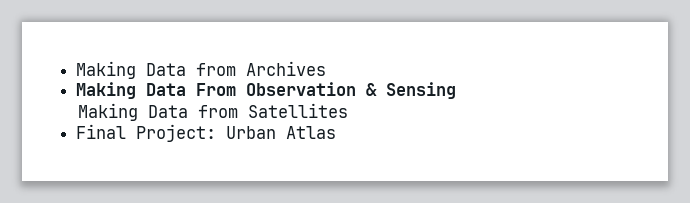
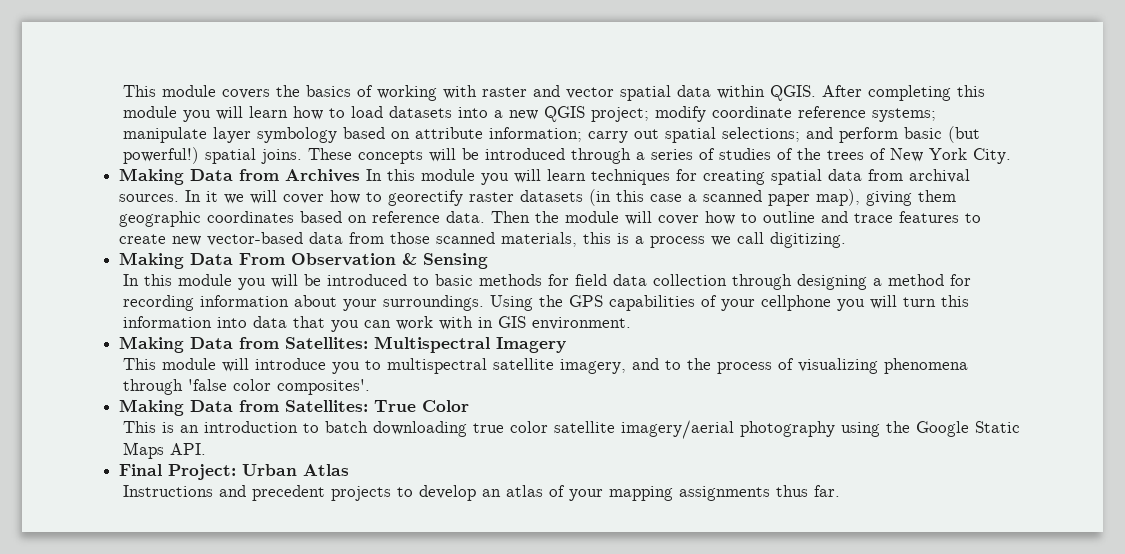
- Making Data from Archives
+ This module covers the basics of working with raster and vector spatial data within QGIS. After completing this module you will learn how to load datasets into a new QGIS project; modify coordinate reference systems; manipulate layer symbology based on attribute information; carry out spatial selections; and perform basic (but powerful!) spatial joins. These concepts will be introduced through a series of studies of the trees of New York City.
+ Making Data from Archives In this module you will learn techniques for creating spatial data from archival sources. In it we will cover how to georectify raster datasets (in this case a scanned paper map), giving them geographic coordinates based on reference data. Then the module will cover how to outline and trace features to create new vector-based data from those scanned materials, this is a process we call digitizing.
- Making Data from Satellites
+ In this module you will be introduced to basic methods for field data collection through designing a method for recording information about your surroundings. Using the GPS capabilities of your cellphone you will turn this information into data that you can work with in GIS environment.
+ Making Data from Satellites: Multispectral Imagery
+ This module will introduce you to multispectral satellite imagery, and to the process of visualizing phenomena through 'false color composites'.
+ Making Data from Satellites: True Color
+ This is an introduction to batch downloading true color satellite imagery/aerial photography using the Google Static Maps API.
  Final Project: Urban Atlas
+ Instructions and precedent projects to develop an atlas of your mapping assignments thus far.

